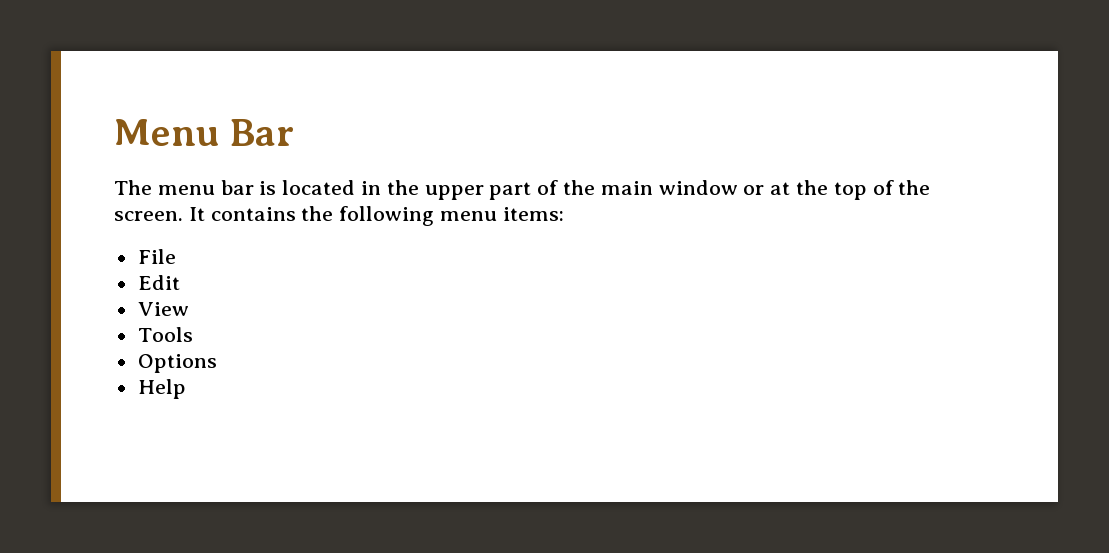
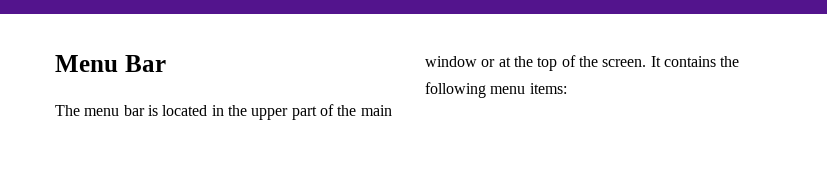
- File
- Edit
- View
- Tools
- Options
- Help

